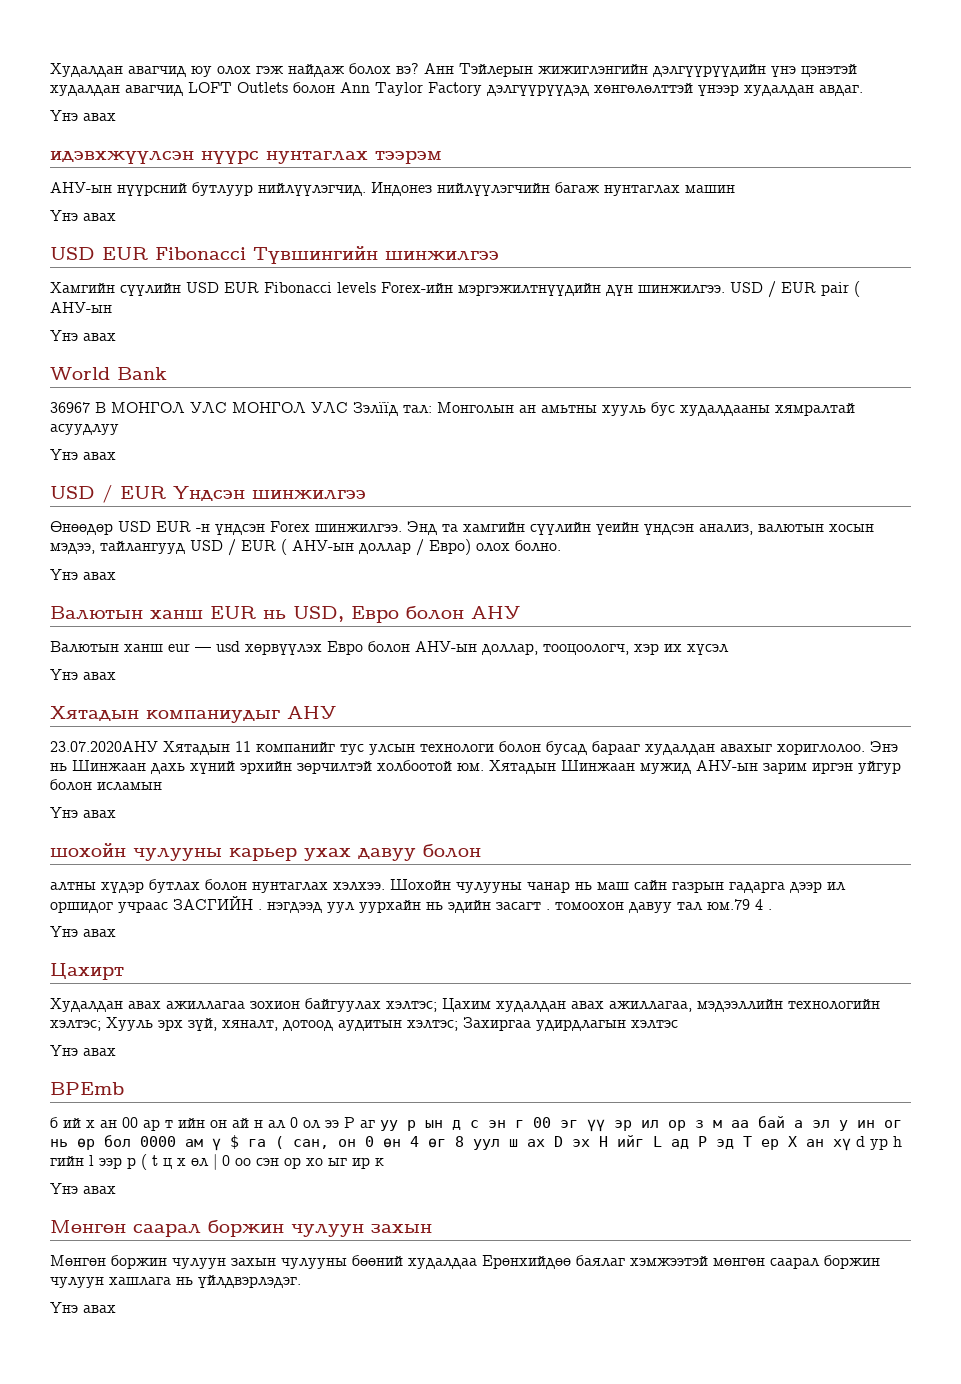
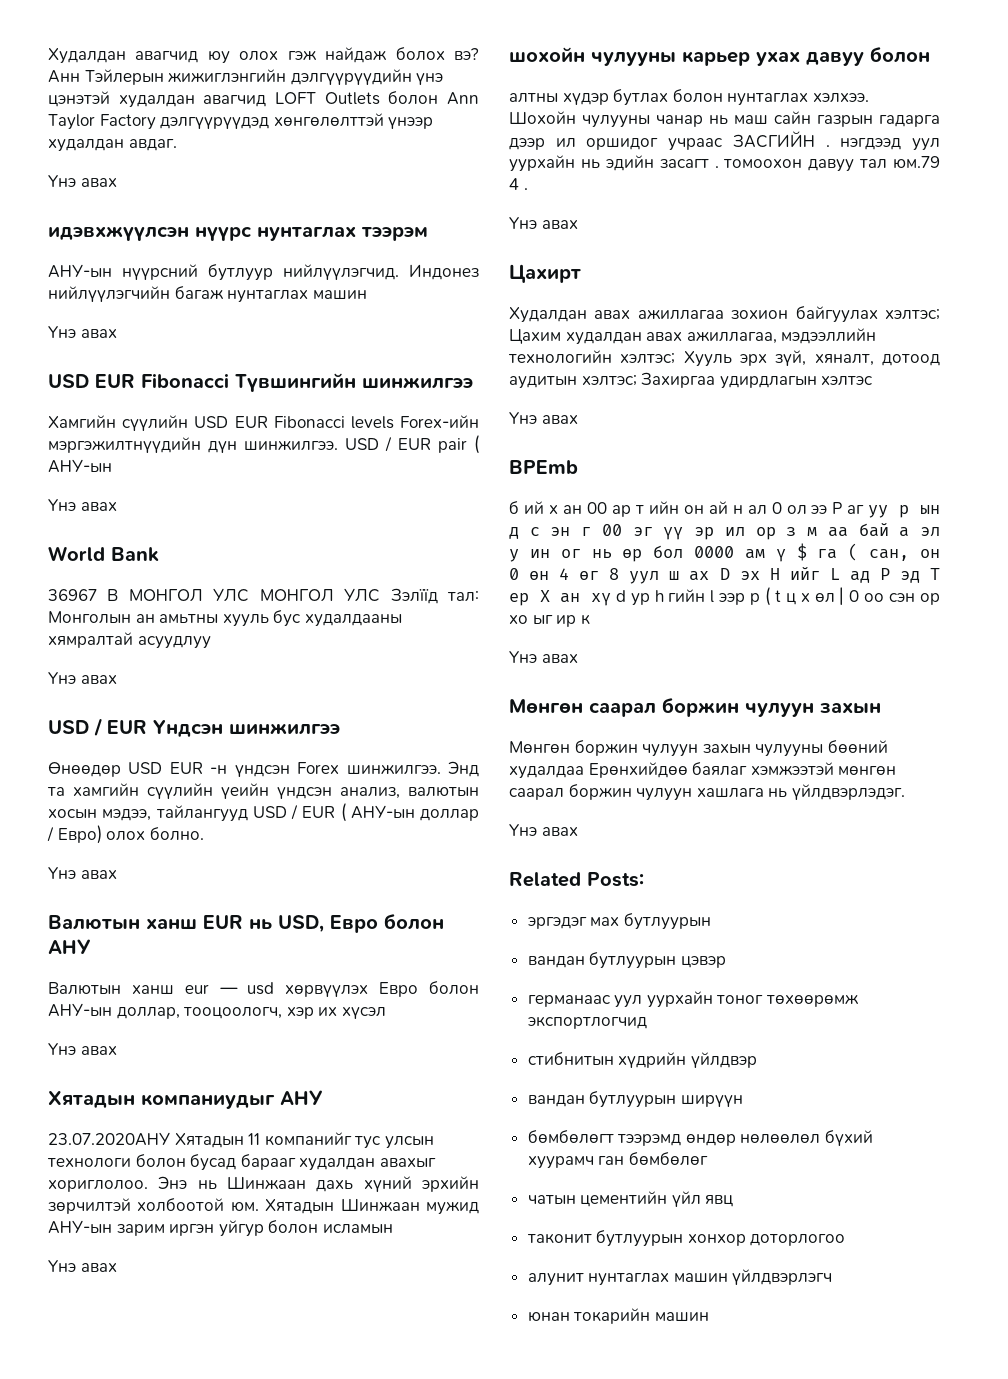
+ Related Posts:
+ эргэдэг мах бутлуурын
+ вандан бутлуурын цэвэр
+ германаас уул уурхайн тоног төхөөрөмж экспортлогчид
+ стибнитын хүдрийн үйлдвэр
+ вандан бутлуурын ширүүн
+ бөмбөлөгт тээрэмд өндөр нөлөөлөл бүхий хуурамч ган бөмбөлөг
+ чатын цементийн үйл явц
+ таконит бутлуурын хонхор доторлогоо
+ алунит нунтаглах машин үйлдвэрлэгч
+ юнан токарийн машин

